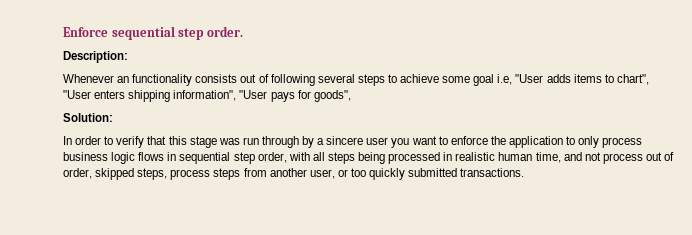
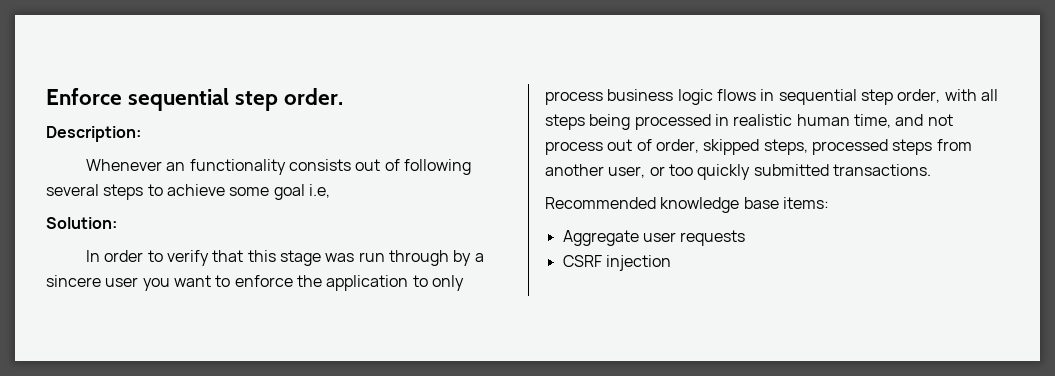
- Whenever an functionality consists out of following several steps to achieve some goal i.e, "User adds items to chart", "User enters shipping information", "User pays for goods",
+ Whenever an functionality consists out of following several steps to achieve some goal i.e,
- In order to verify that this stage was run through by a sincere user you want to enforce the application to only process business logic flows in sequential step order, with all steps being processed in realistic human time, and not process out of order, skipped steps, process steps from another user, or too quickly submitted transactions.
+ In order to verify that this stage was run through by a sincere user you want to enforce the application to only process business logic flows in sequential step order, with all steps being processed in realistic human time, and not process out of order, skipped steps, processed steps from another user, or too quickly submitted transactions.
+ Recommended knowledge base items:
+ Aggregate user requests
+ CSRF injection

